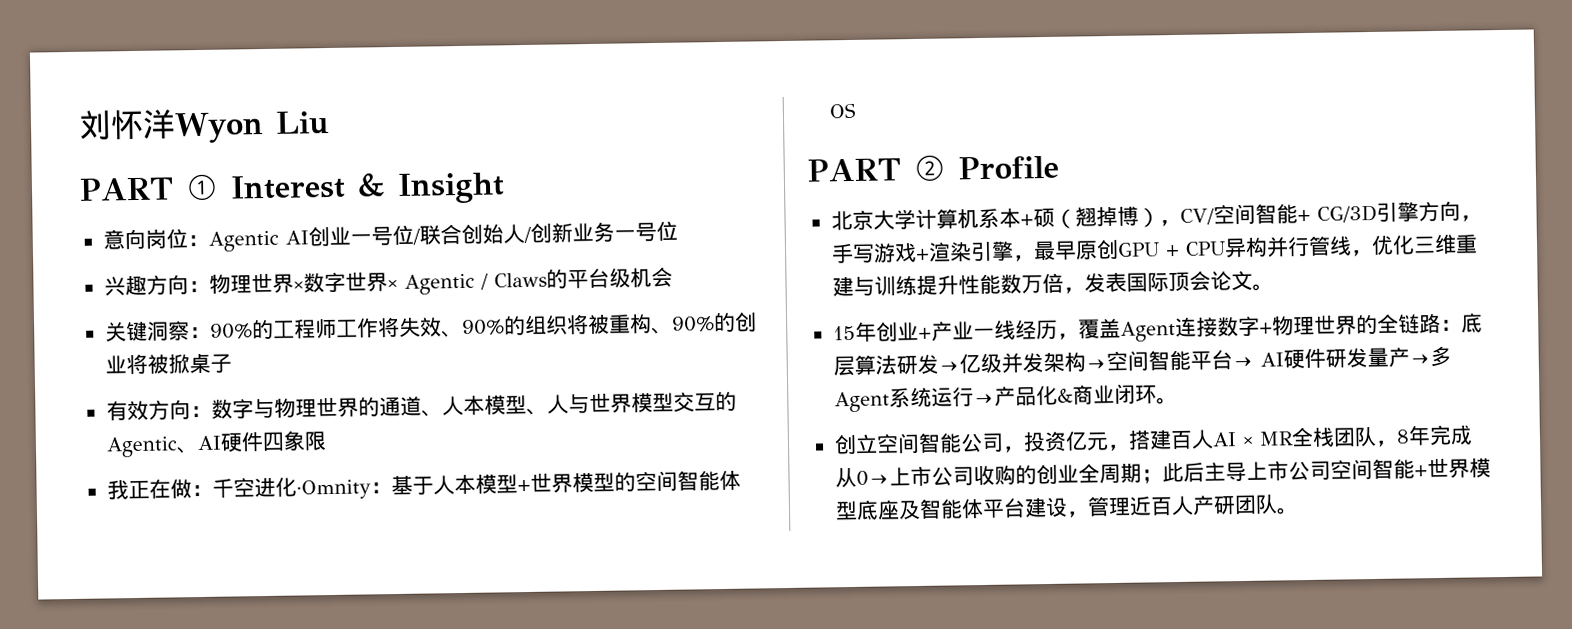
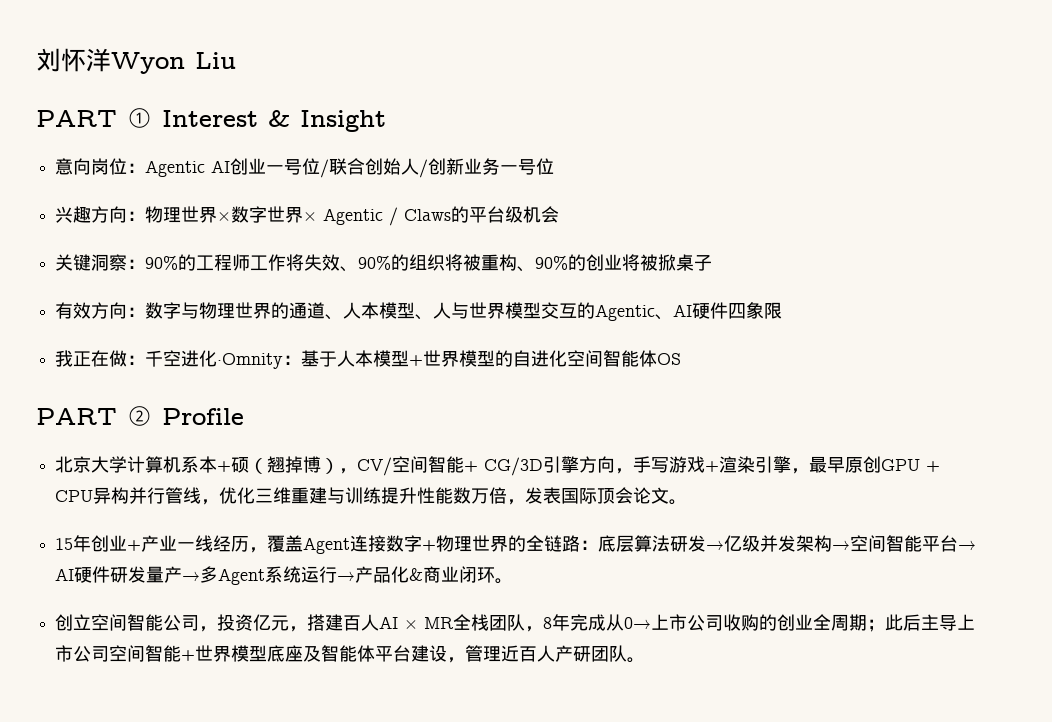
- 我正在做：千空进化·Omnity：基于人本模型+世界模型的空间智能体OS
+ 我正在做：千空进化·Omnity：基于人本模型+世界模型的自进化空间智能体OS

